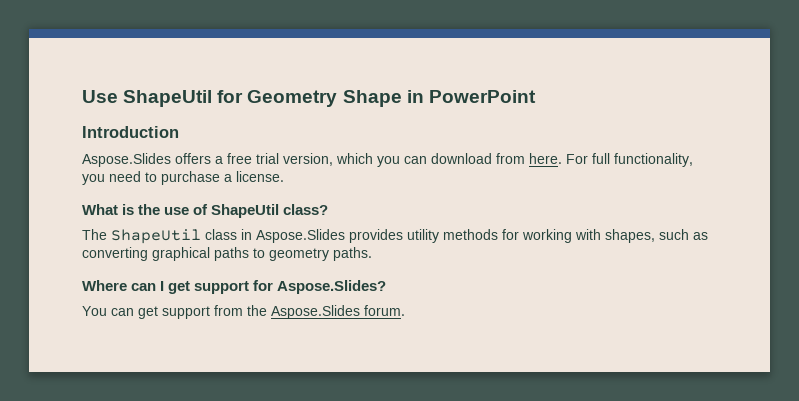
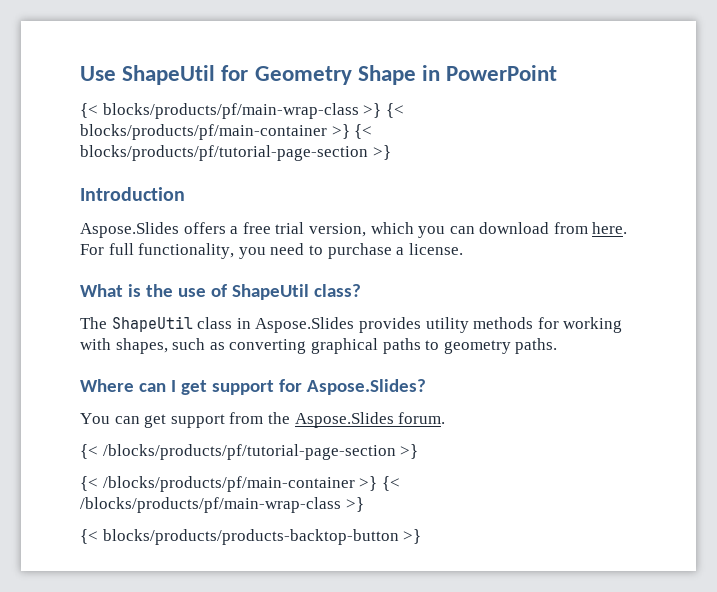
+ {< blocks/products/pf/main-wrap-class >} {< blocks/products/pf/main-container >} {< blocks/products/pf/tutorial-page-section >}
+ {< /blocks/products/pf/tutorial-page-section >}
+ {< /blocks/products/pf/main-container >} {< /blocks/products/pf/main-wrap-class >}
+ {< blocks/products/products-backtop-button >}

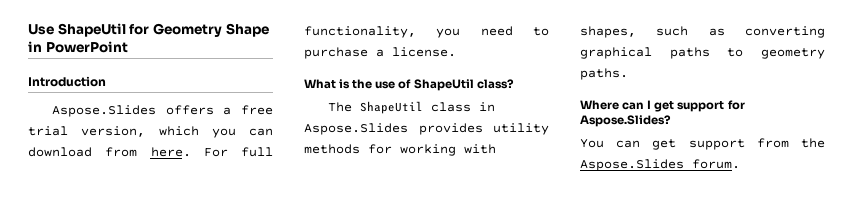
- {< blocks/products/pf/main-wrap-class >} {< blocks/products/pf/main-container >} {< blocks/products/pf/tutorial-page-section >}
- {< /blocks/products/pf/tutorial-page-section >}
- {< /blocks/products/pf/main-container >} {< /blocks/products/pf/main-wrap-class >}
- {< blocks/products/products-backtop-button >}

